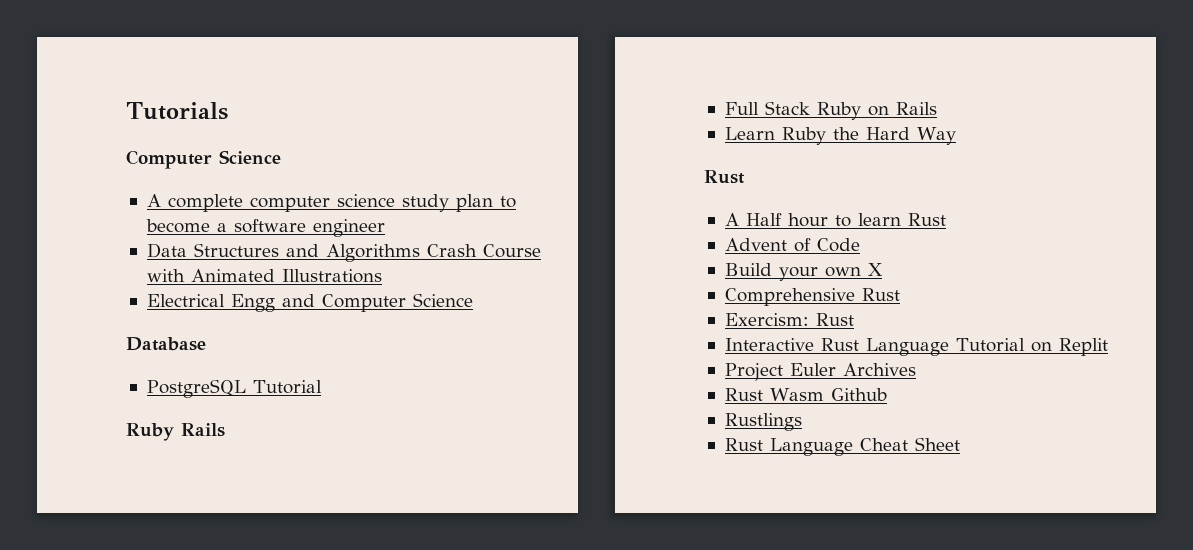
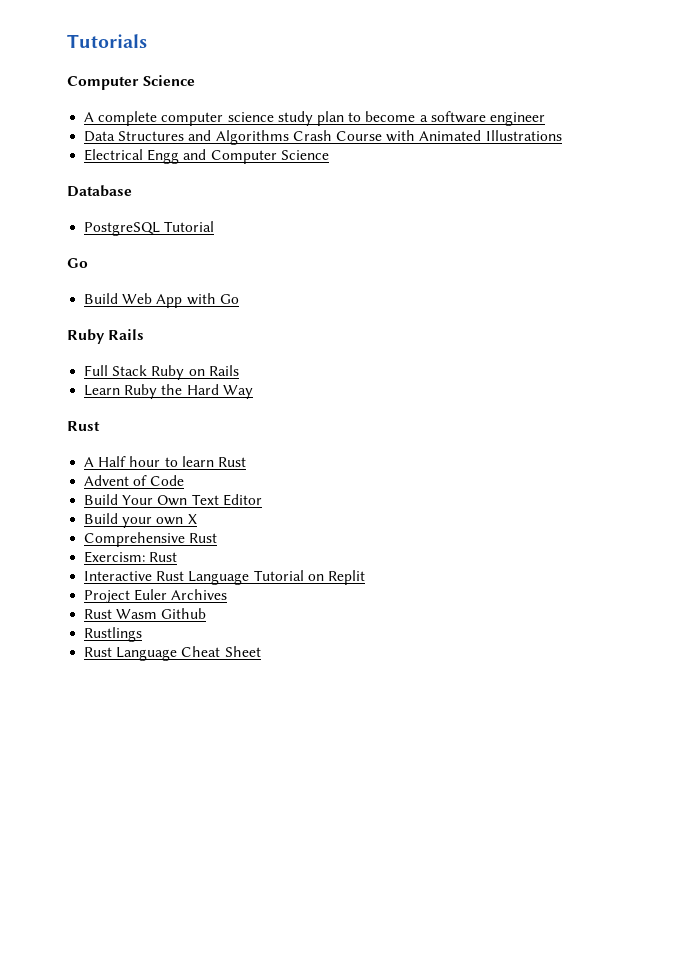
  PostgreSQL Tutorial
+ Go
+ Build Web App with Go
+ Build Your Own Text Editor

